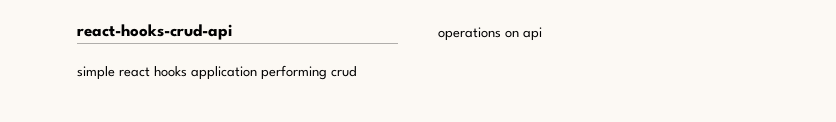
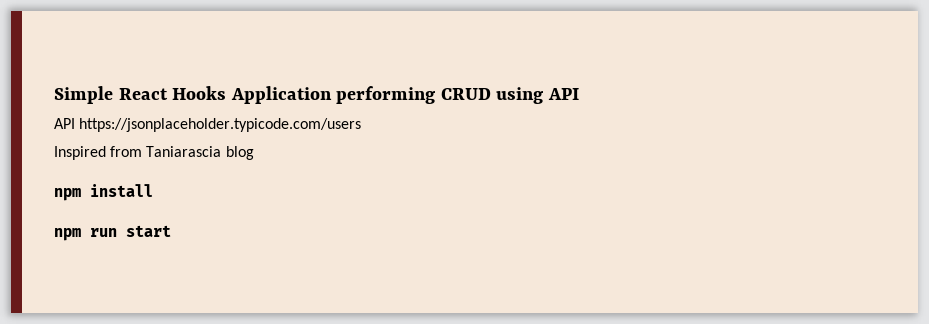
- react-hooks-crud-api
- simple react hooks application performing crud operations on api
+ Simple React Hooks Application performing CRUD using API
+ API https://jsonplaceholder.typicode.com/users
+ Inspired from Taniarascia blog
+ npm install
+ npm run start

